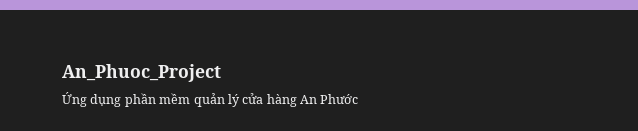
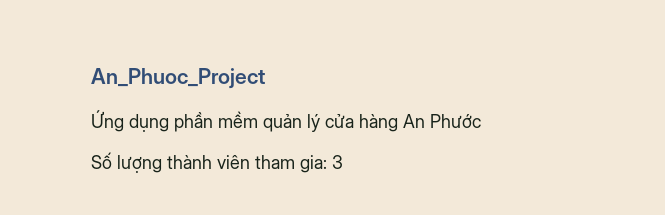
+ Số lượng thành viên tham gia: 3

